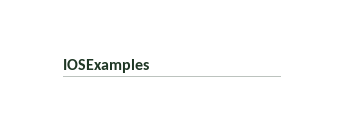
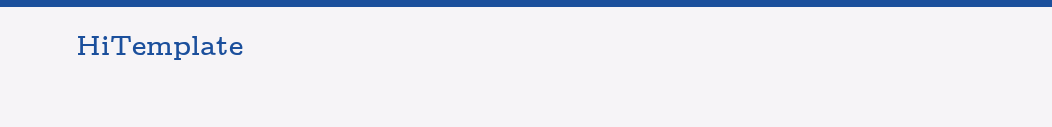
- IOSExamples
+ HiTemplate

